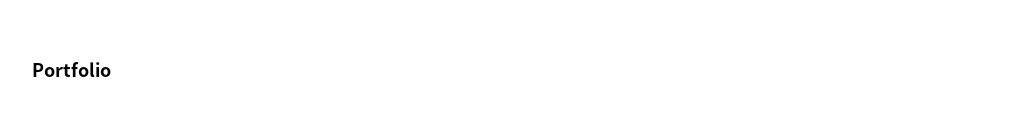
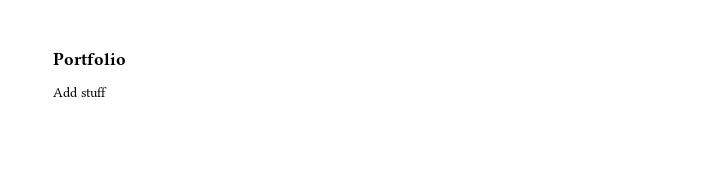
+ Add stuff

